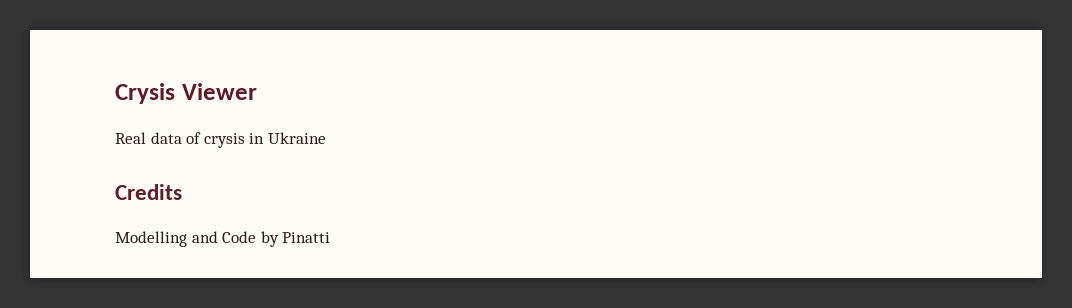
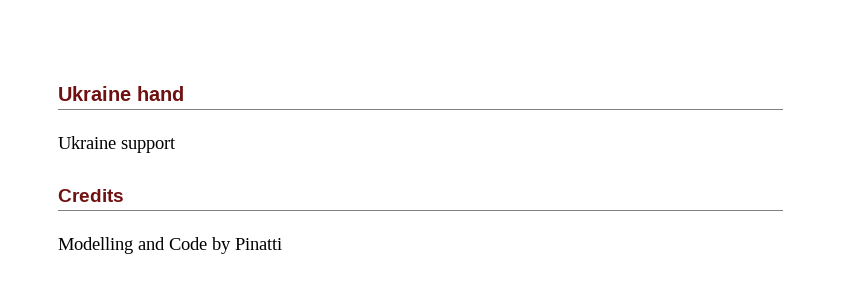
- Crysis Viewer
- Real data of crysis in Ukraine
+ Ukraine hand
+ Ukraine support

